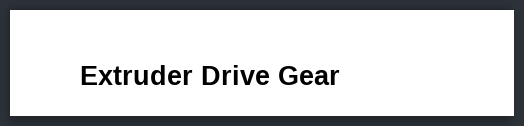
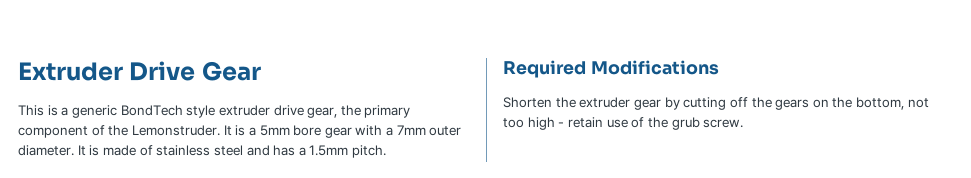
+ This is a generic BondTech style extruder drive gear, the primary component of the Lemonstruder. It is a 5mm bore gear with a 7mm outer diameter. It is made of stainless steel and has a 1.5mm pitch.
+ Required Modifications
+ Shorten the extruder gear by cutting off the gears on the bottom, not too high - retain use of the grub screw.

